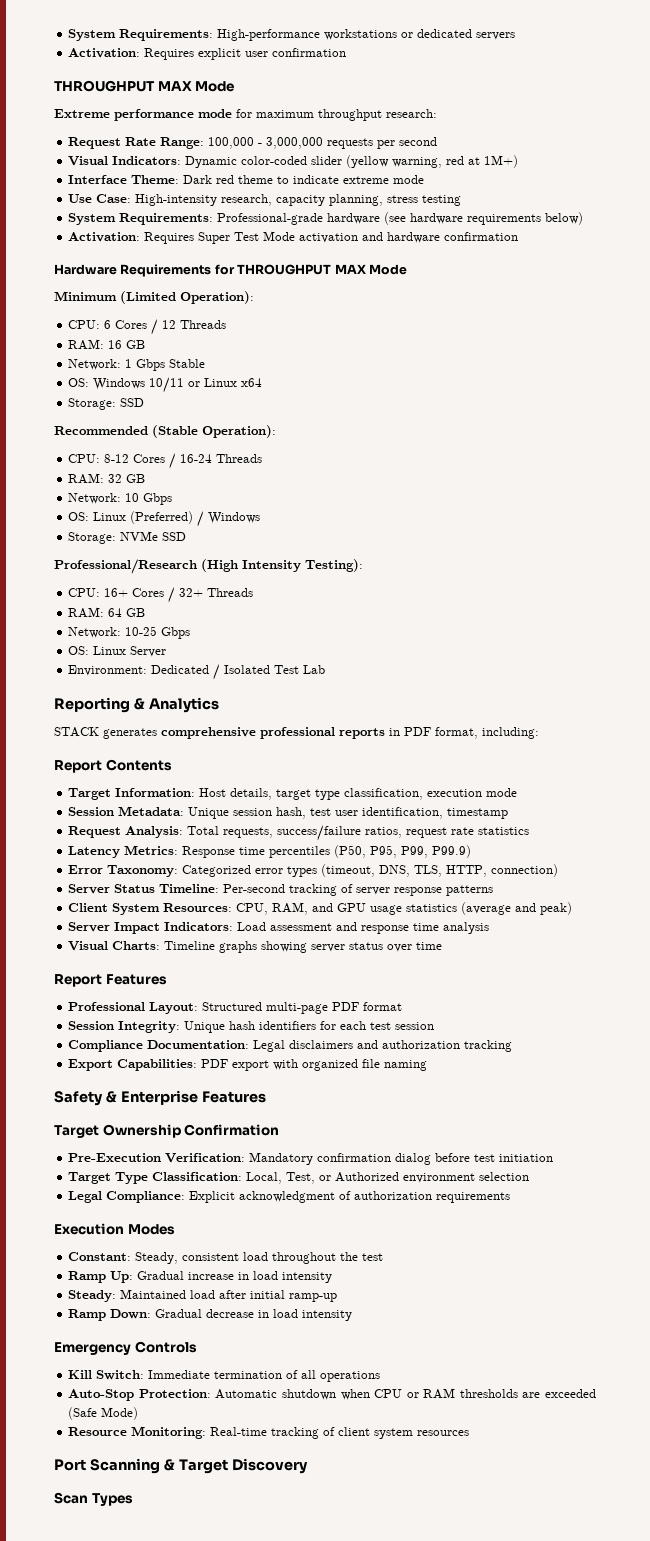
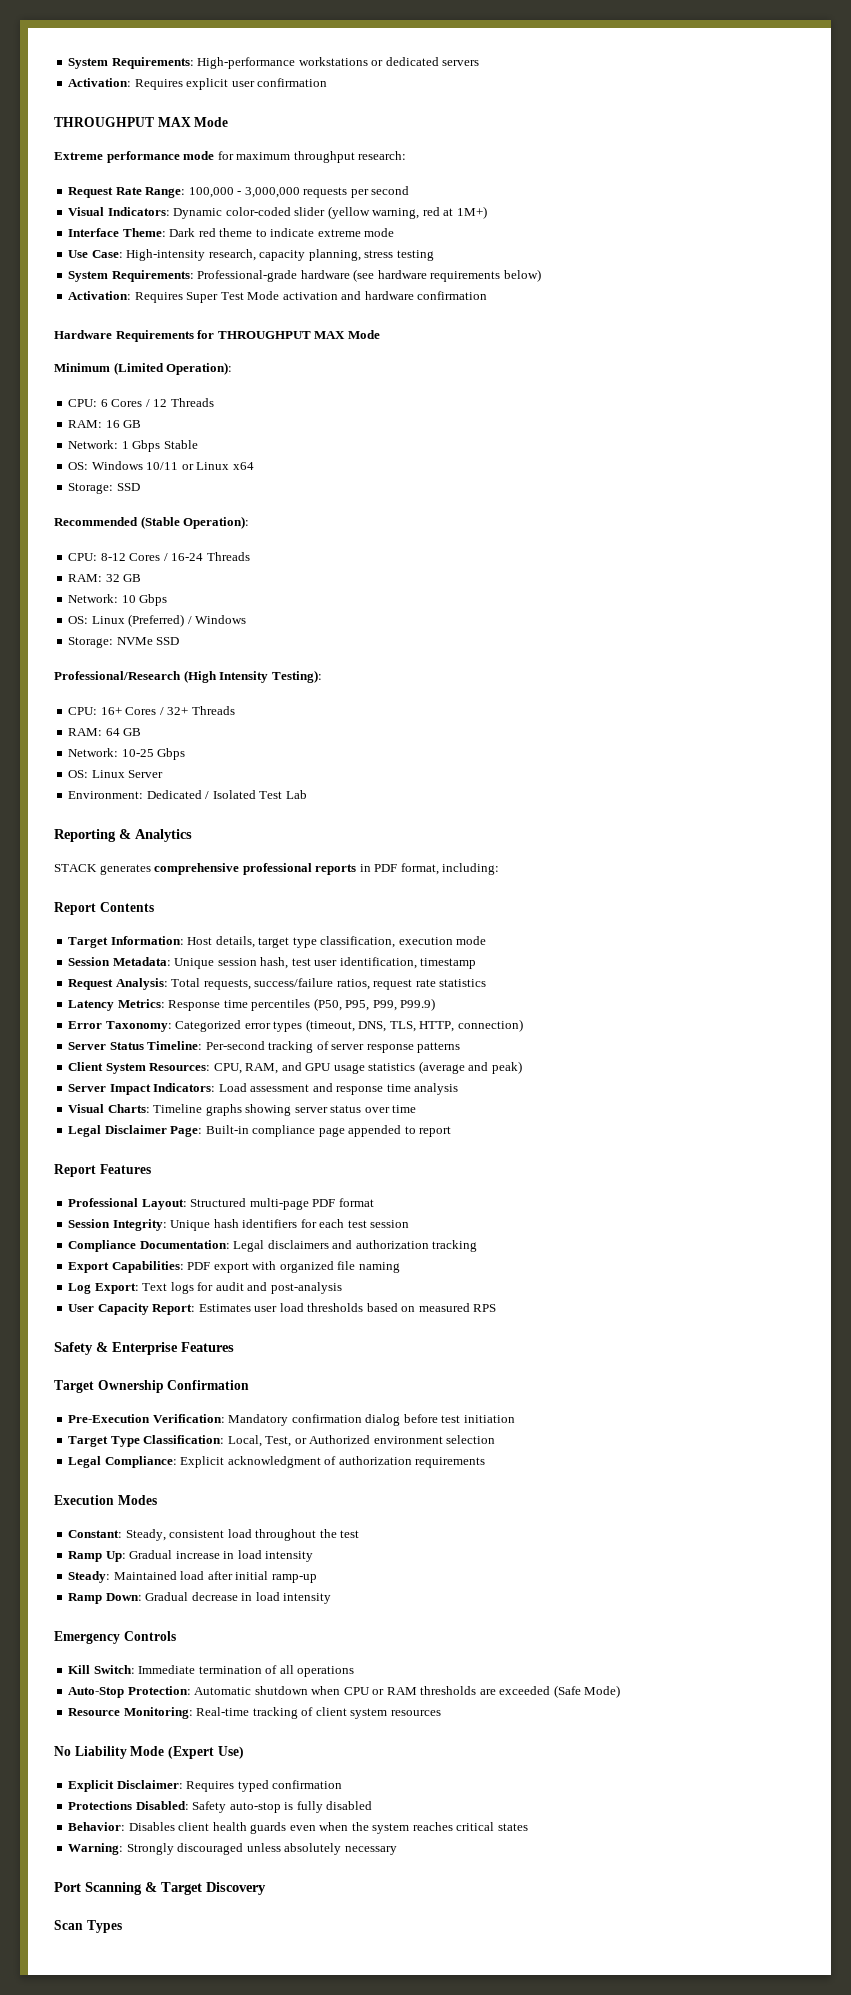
+ Legal Disclaimer Page: Built-in compliance page appended to report
+ Log Export: Text logs for audit and post-analysis
+ User Capacity Report: Estimates user load thresholds based on measured RPS
+ No Liability Mode (Expert Use)
+ Explicit Disclaimer: Requires typed confirmation
+ Protections Disabled: Safety auto-stop is fully disabled
+ Behavior: Disables client health guards even when the system reaches critical states
+ Warning: Strongly discouraged unless absolutely necessary

